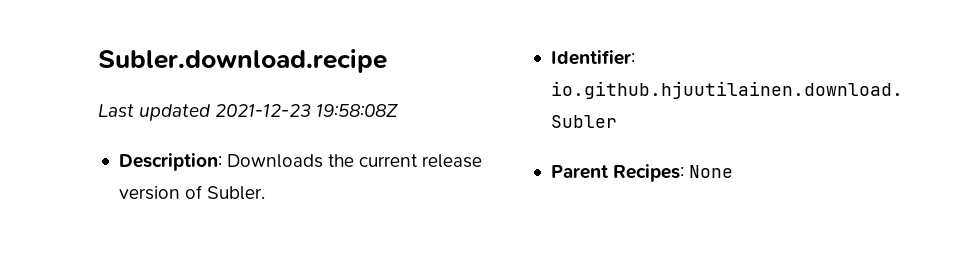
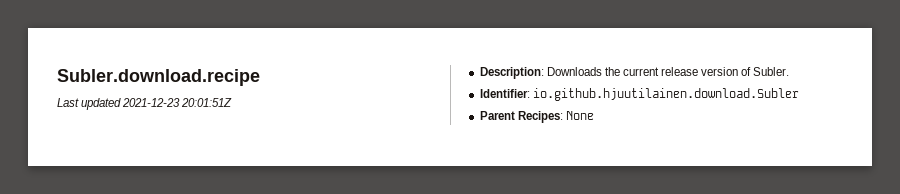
- Last updated 2021-12-23 19:58:08Z
+ Last updated 2021-12-23 20:01:51Z

